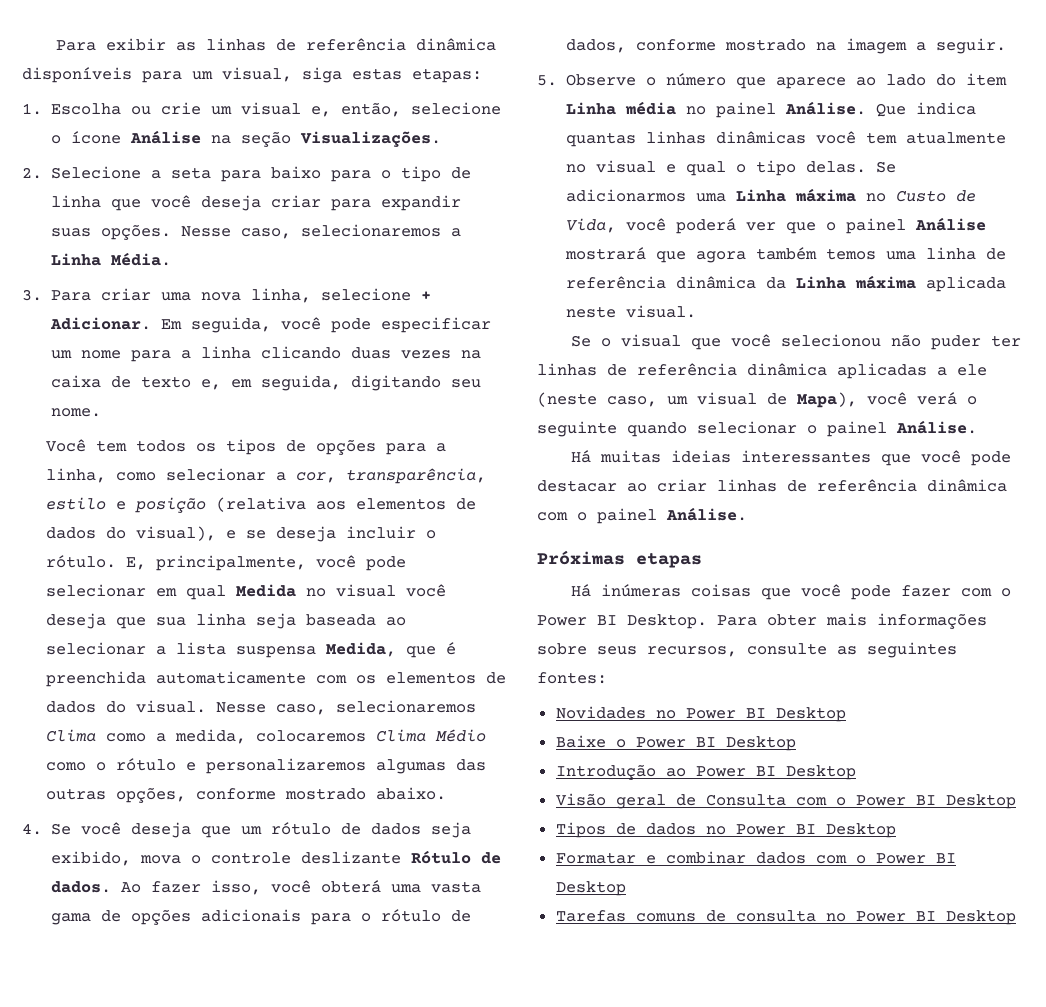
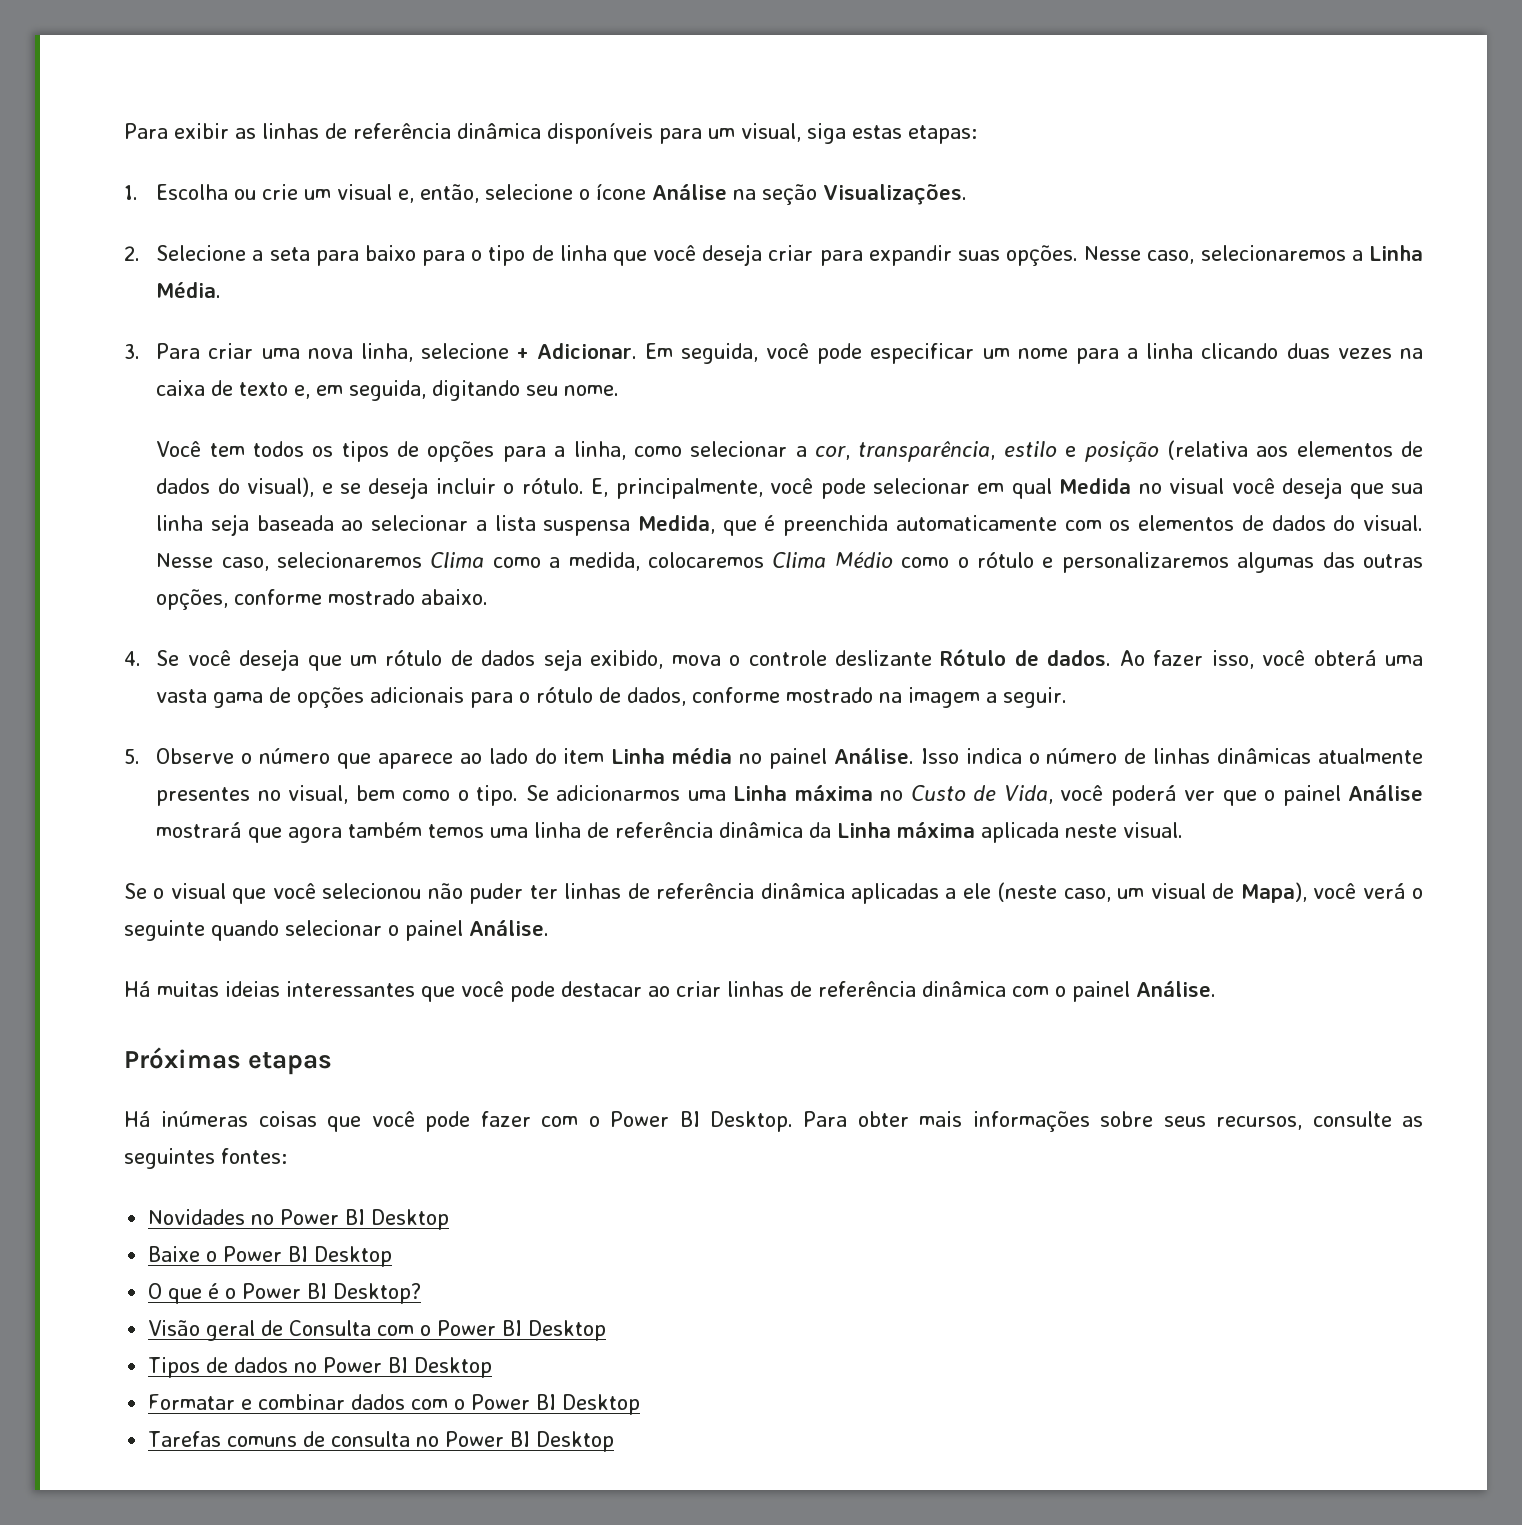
- Que indica quantas linhas dinâmicas você tem atualmente no visual e qual o tipo delas.
+ Isso indica o número de linhas dinâmicas atualmente presentes no visual, bem como o tipo.
- Introdução ao Power BI Desktop
+ O que é o Power BI Desktop?

